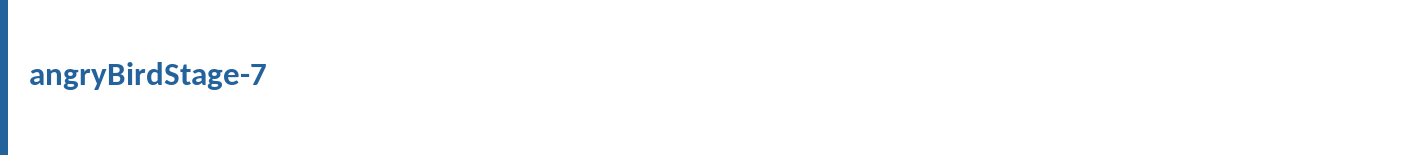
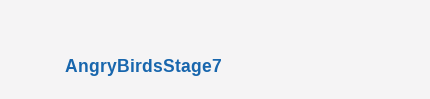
- angryBirdStage-7
+ AngryBirdsStage7

